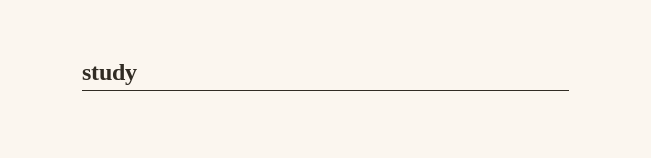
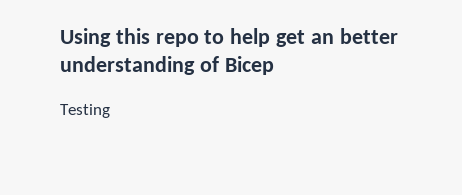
- study
+ Using this repo to help get an better understanding of Bicep
+ Testing

